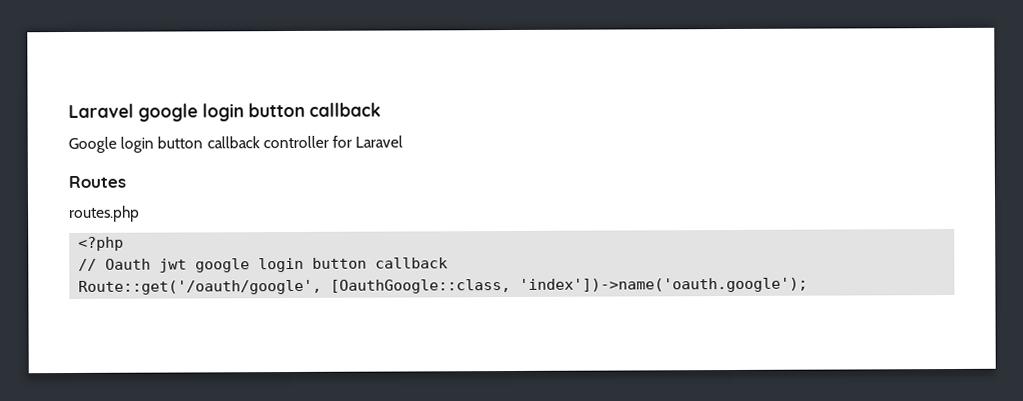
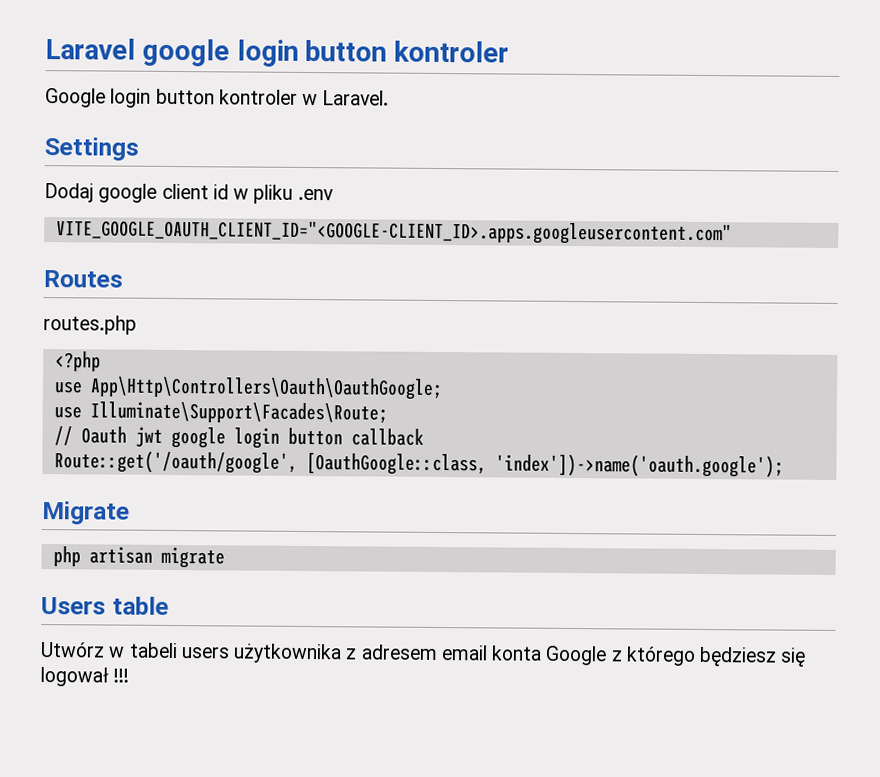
- Laravel google login button callback
+ Laravel google login button kontroler
- Google login button callback controller for Laravel
+ Google login button kontroler w Laravel.
+ Settings
+ Dodaj google client id w pliku .env
+ VITE_GOOGLE_OAUTH_CLIENT_ID="<GOOGLE-CLIENT_ID>.apps.googleusercontent.com"
+ use App\Http\Controllers\Oauth\OauthGoogle;
+ use Illuminate\Support\Facades\Route;
+ Migrate
+ php artisan migrate
+ Users table
+ Utwórz w tabeli users użytkownika z adresem email konta Google z którego będziesz się logował !!!

